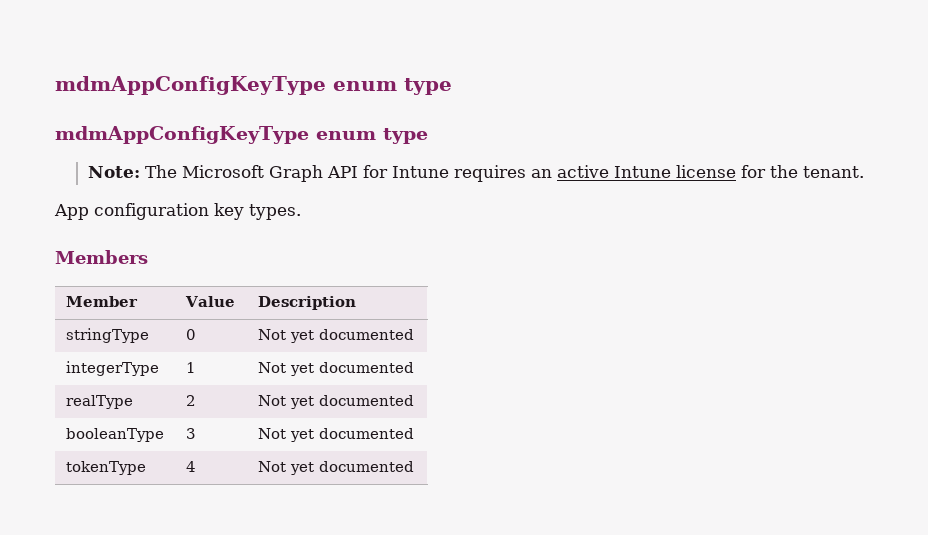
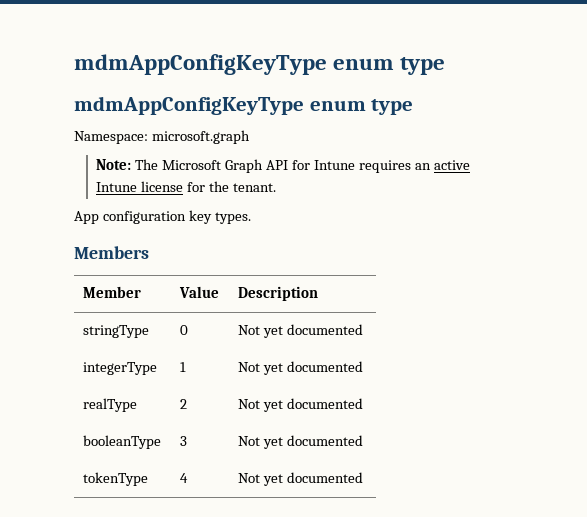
+ Namespace: microsoft.graph

